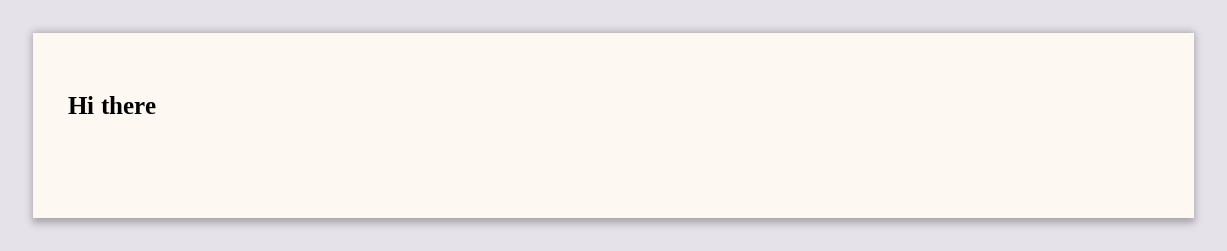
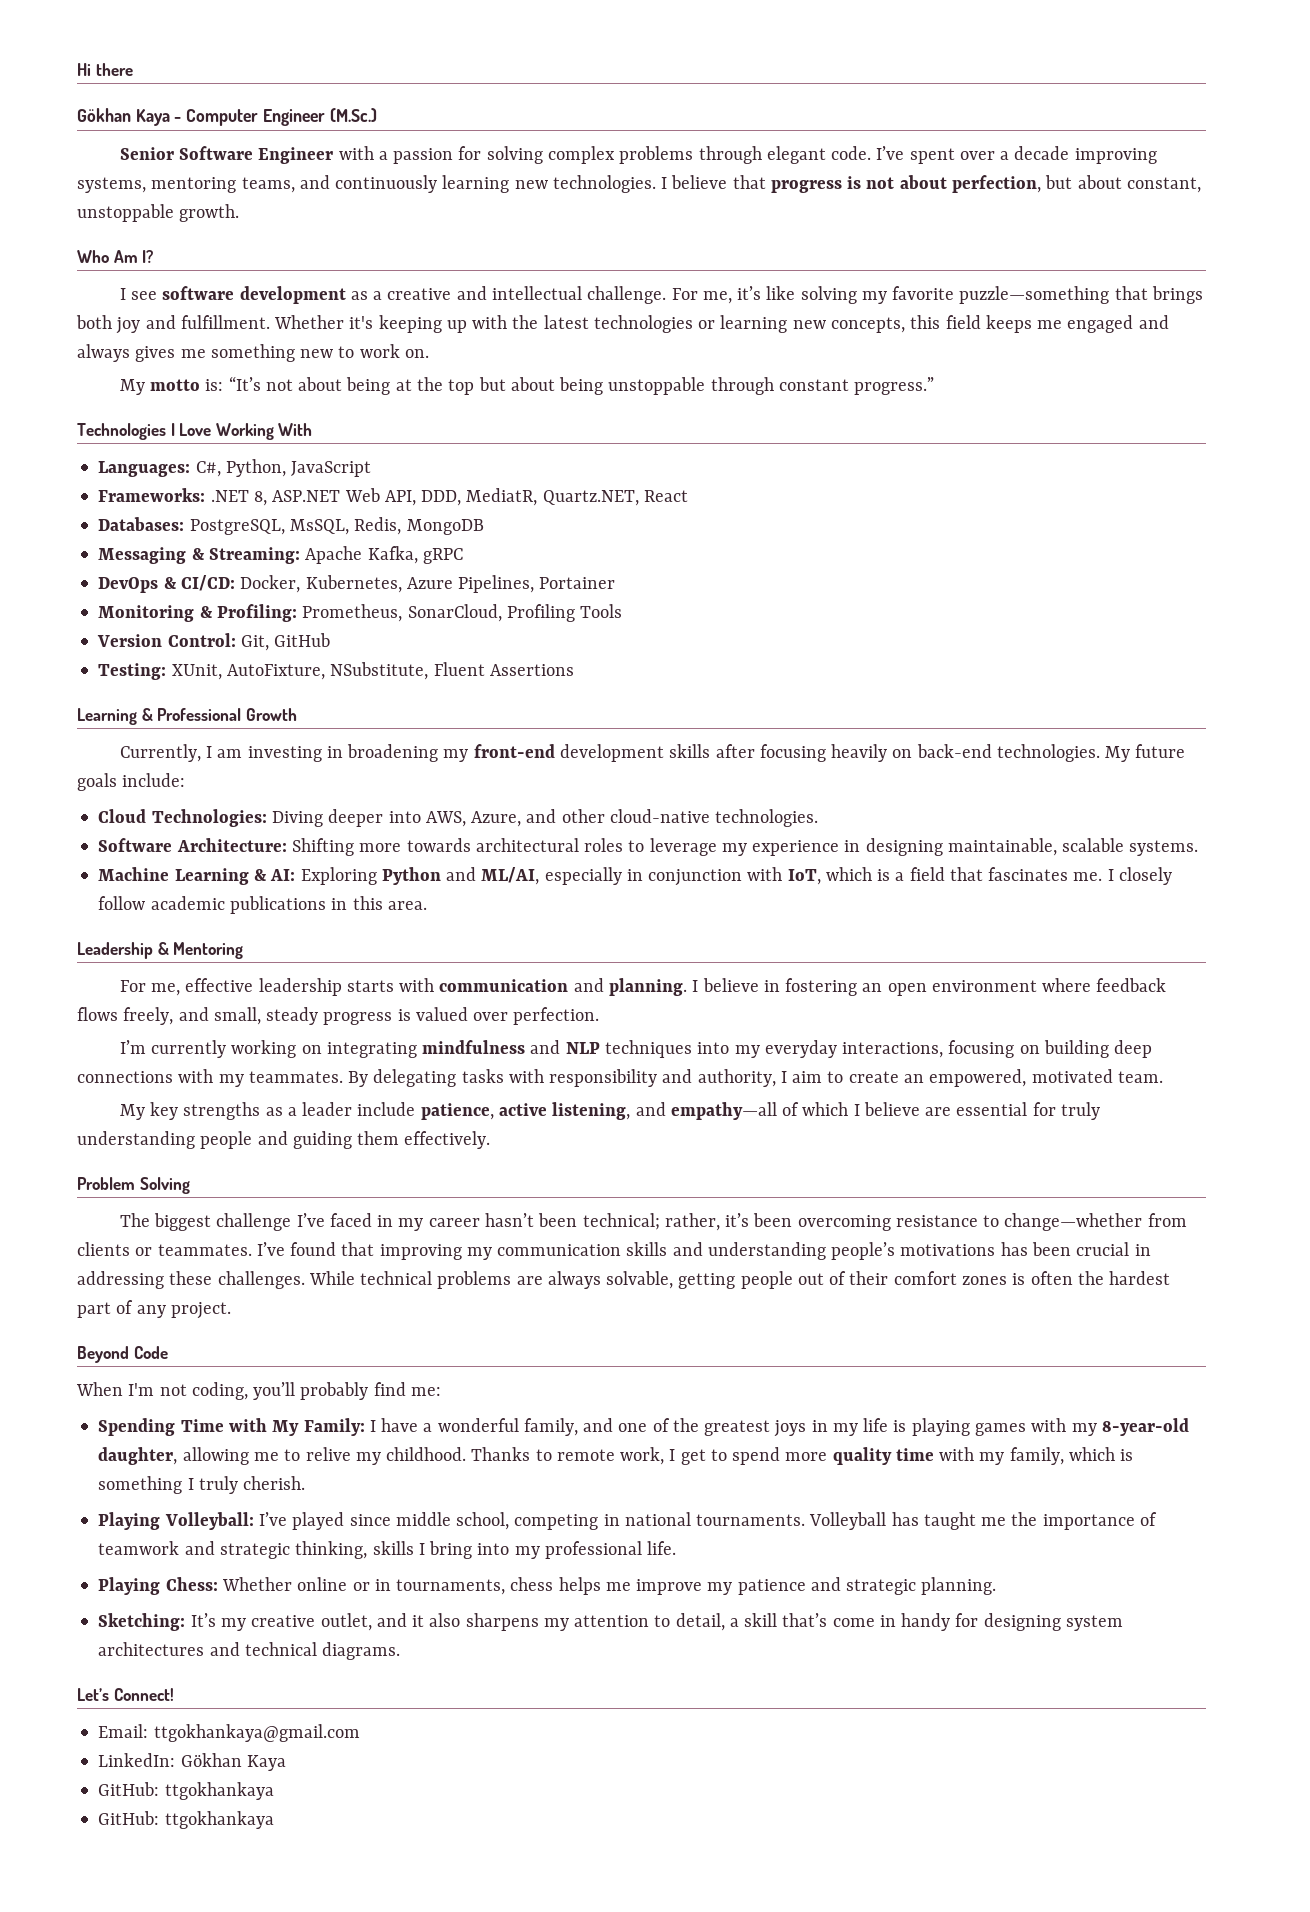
+ Gökhan Kaya - Computer Engineer (M.Sc.)
+ Senior Software Engineer with a passion for solving complex problems through elegant code. I’ve spent over a decade improving systems, mentoring teams, and continuously learning new technologies. I believe that progress is not about perfection, but about constant, unstoppable growth.
+ Who Am I?
+ I see software development as a creative and intellectual challenge. For me, it’s like solving my favorite puzzle—something that brings both joy and fulfillment. Whether it's keeping up with the latest technologies or learning new concepts, this field keeps me engaged and always gives me something new to work on.
+ My motto is: “It’s not about being at the top but about being unstoppable through constant progress.”
+ Technologies I Love Working With
+ Languages: C#, Python, JavaScript
+ Frameworks: .NET 8, ASP.NET Web API, DDD, MediatR, Quartz.NET, React
+ Databases: PostgreSQL, MsSQL, Redis, MongoDB
+ Messaging & Streaming: Apache Kafka, gRPC
+ DevOps & CI/CD: Docker, Kubernetes, Azure Pipelines, Portainer
+ Monitoring & Profiling: Prometheus, SonarCloud, Profiling Tools
+ Version Control: Git, GitHub
+ Testing: XUnit, AutoFixture, NSubstitute, Fluent Assertions
+ Learning & Professional Growth
+ Currently, I am investing in broadening my front-end development skills after focusing heavily on back-end technologies. My future goals include:
+ Cloud Technologies: Diving deeper into AWS, Azure, and other cloud-native technologies.
+ Software Architecture: Shifting more towards architectural roles to leverage my experience in designing maintainable, scalable systems.
+ Machine Learning & AI: Exploring Python and ML/AI, especially in conjunction with IoT, which is a field that fascinates me. I closely follow academic publications in this area.
+ Leadership & Mentoring
+ For me, effective leadership starts with communication and planning. I believe in fostering an open environment where feedback flows freely, and small, steady progress is valued over perfection.
+ I’m currently working on integrating mindfulness and NLP techniques into my everyday interactions, focusing on building deep connections with my teammates. By delegating tasks with responsibility and authority, I aim to create an empowered, motivated team.
+ My key strengths as a leader include patience, active listening, and empathy—all of which I believe are essential for truly understanding people and guiding them effectively.
+ Problem Solving
+ The biggest challenge I’ve faced in my career hasn’t been technical; rather, it’s been overcoming resistance to change—whether from clients or teammates. I’ve found that improving my communication skills and understanding people’s motivations has been crucial in addressing these challenges. While technical problems are always solvable, getting people out of their comfort zones is often the hardest part of any project.
+ Beyond Code
+ When I'm not coding, you’ll probably find me:
+ Spending Time with My Family: I have a wonderful family, and one of the greatest joys in my life is playing games with my 8-year-old daughter, allowing me to relive my childhood. Thanks to remote work, I get to spend more quality time with my family, which is something I truly cherish.
+ Playing Volleyball: I’ve played since middle school, competing in national tournaments. Volleyball has taught me the importance of teamwork and strategic thinking, skills I bring into my professional life.
+ Playing Chess: Whether online or in tournaments, chess helps me improve my patience and strategic planning.
+ Sketching: It’s my creative outlet, and it also sharpens my attention to detail, a skill that’s come in handy for designing system architectures and technical diagrams.
+ Let’s Connect!
+ Email: ttgokhankaya@gmail.com
+ LinkedIn: Gökhan Kaya
+ GitHub: ttgokhankaya
+ GitHub: ttgokhankaya

